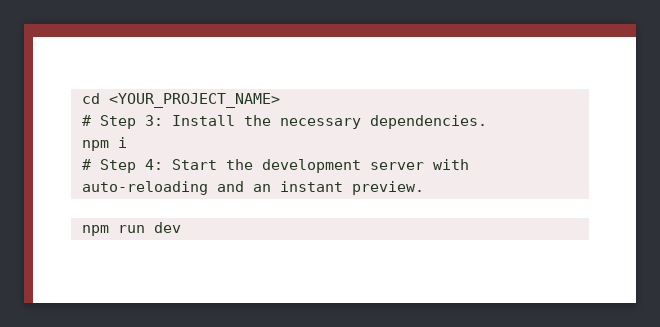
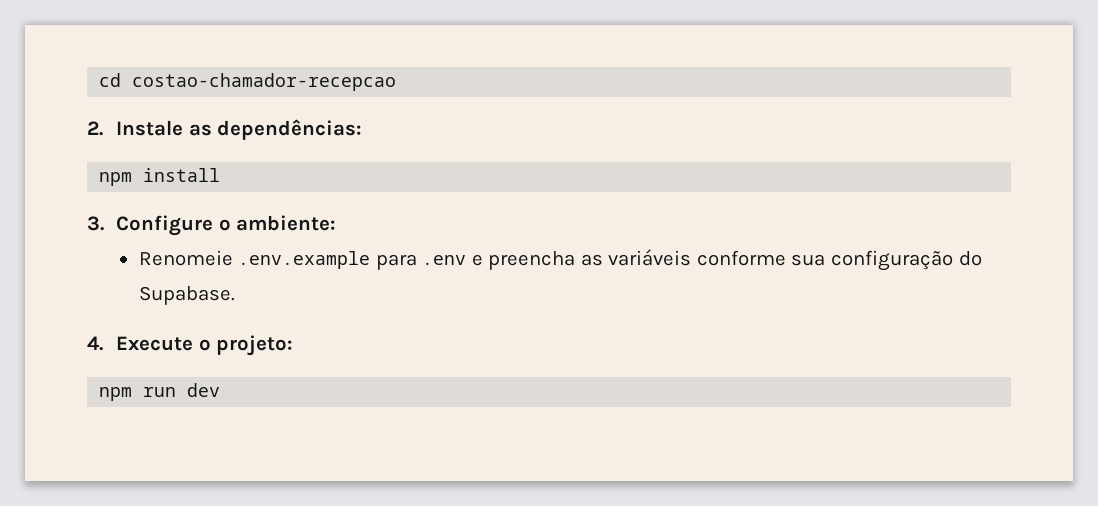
- cd <YOUR_PROJECT_NAME>
- # Step 3: Install the necessary dependencies.
- npm i
- # Step 4: Start the development server with auto-reloading and an instant preview.
+ cd costao-chamador-recepcao
+ 2. Instale as dependências:
+ npm install
+ 3. Configure o ambiente:
+ Renomeie .env.example para .env e preencha as variáveis conforme sua configuração do Supabase.
+ 4. Execute o projeto:

